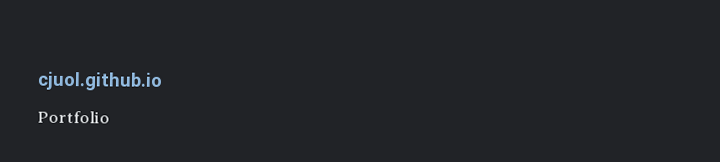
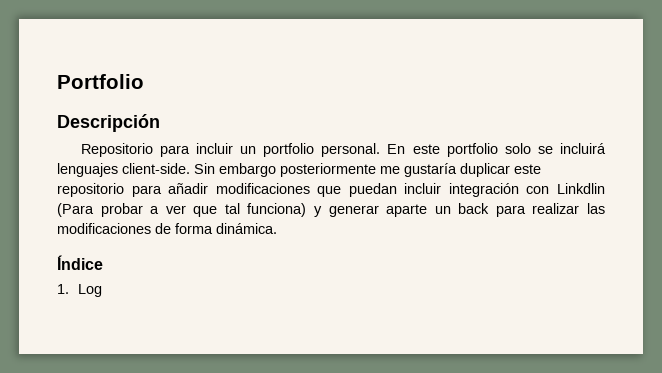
- cjuol.github.io
  Portfolio
+ Descripción
+ Repositorio para incluir un portfolio personal. En este portfolio solo se incluirá lenguajes client-side. Sin embargo posteriormente me gustaría duplicar este repositorio para añadir modificaciones que puedan incluir integración con Linkdlin (Para probar a ver que tal funciona) y generar aparte un back para realizar las modificaciones de forma dinámica.
+ Índice
+ 1. Log

